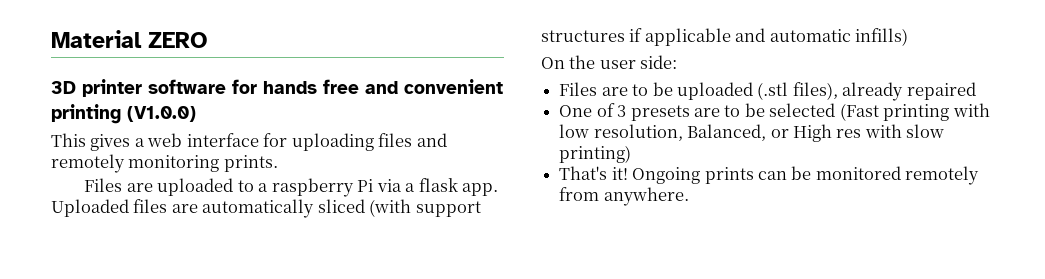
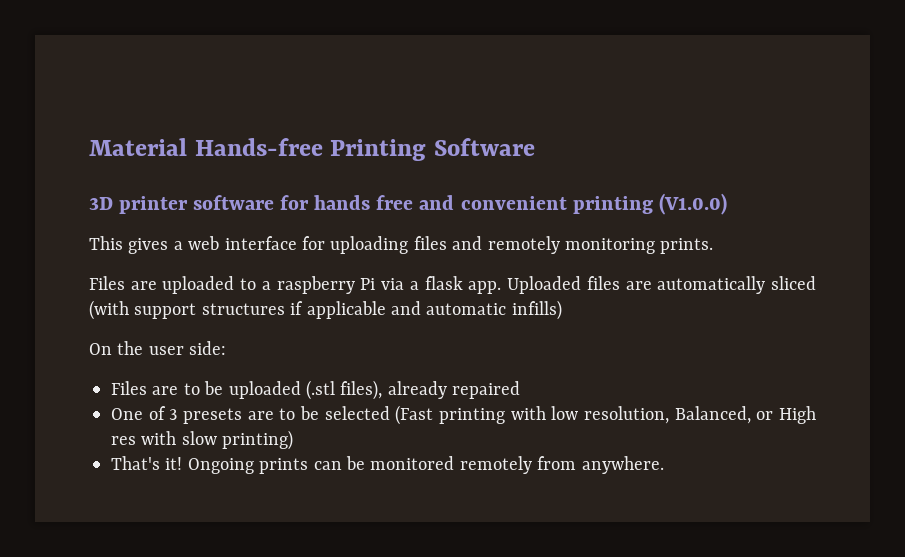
- Material ZERO
+ Material Hands-free Printing Software

